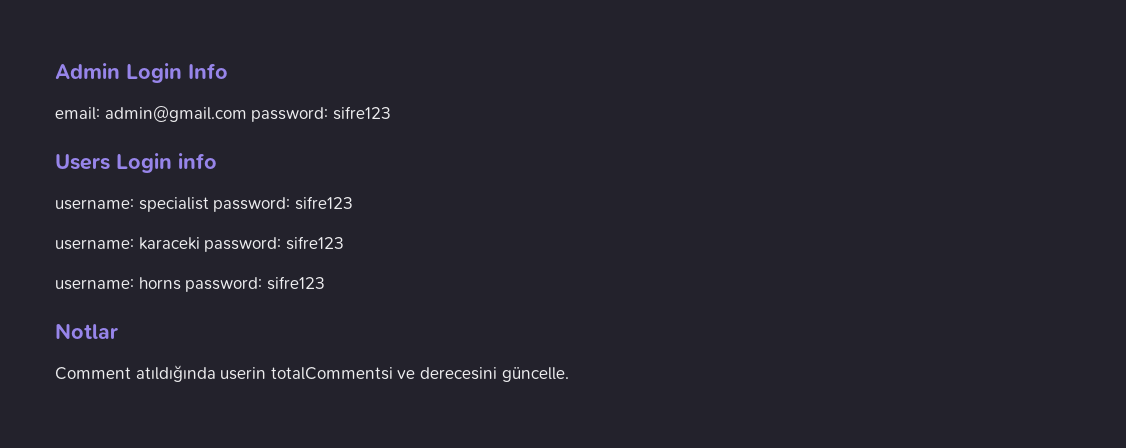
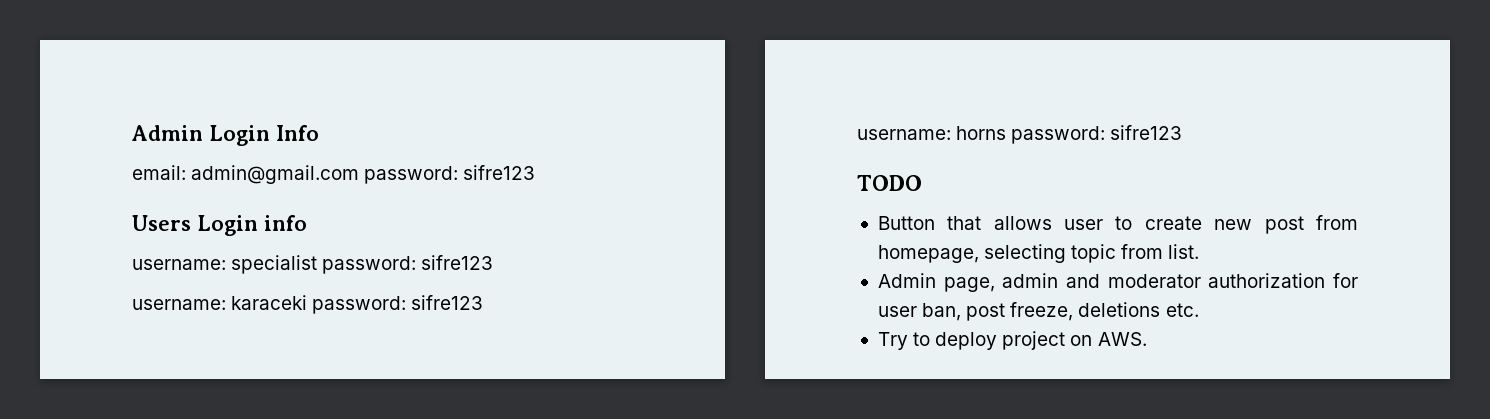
- Notlar
- Comment atıldığında userin totalCommentsi ve derecesini güncelle.
+ TODO
+ Button that allows user to create new post from homepage, selecting topic from list.
+ Admin page, admin and moderator authorization for user ban, post freeze, deletions etc.
+ Try to deploy project on AWS.

